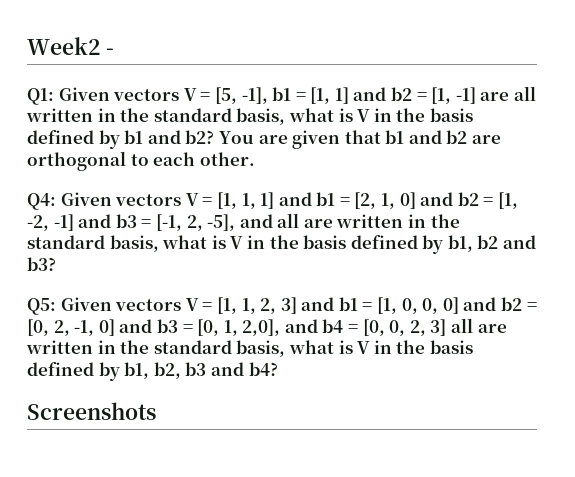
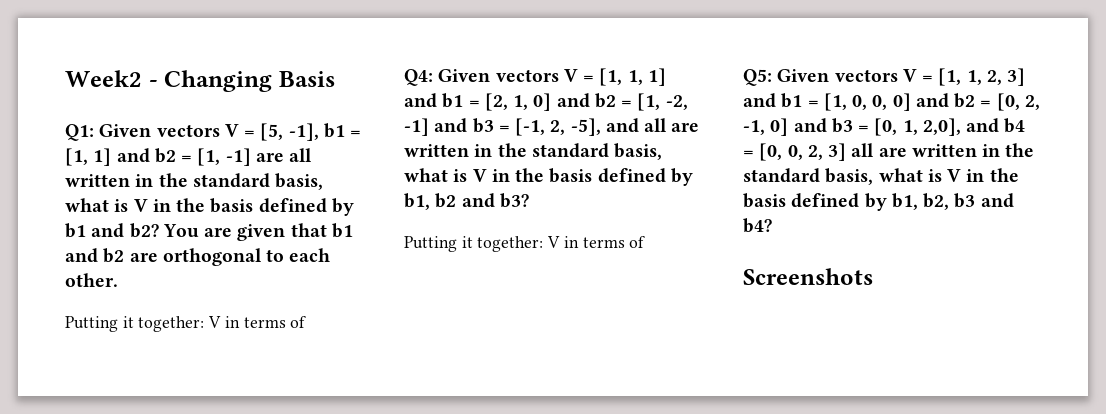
- Week2 -
+ Week2 - Changing Basis
  You are given that b1 and b2 are orthogonal to each other.
+ Putting it together: V in terms of
  Q4: Given vectors V = [1, 1, 1] and b1 = [2, 1, 0] and b2 = [1, -2, -1] and b3 = [-1, 2, -5], and all are written in the standard basis, what is V in the basis defined by b1, b2 and b3?
+ Putting it together: V in terms of

